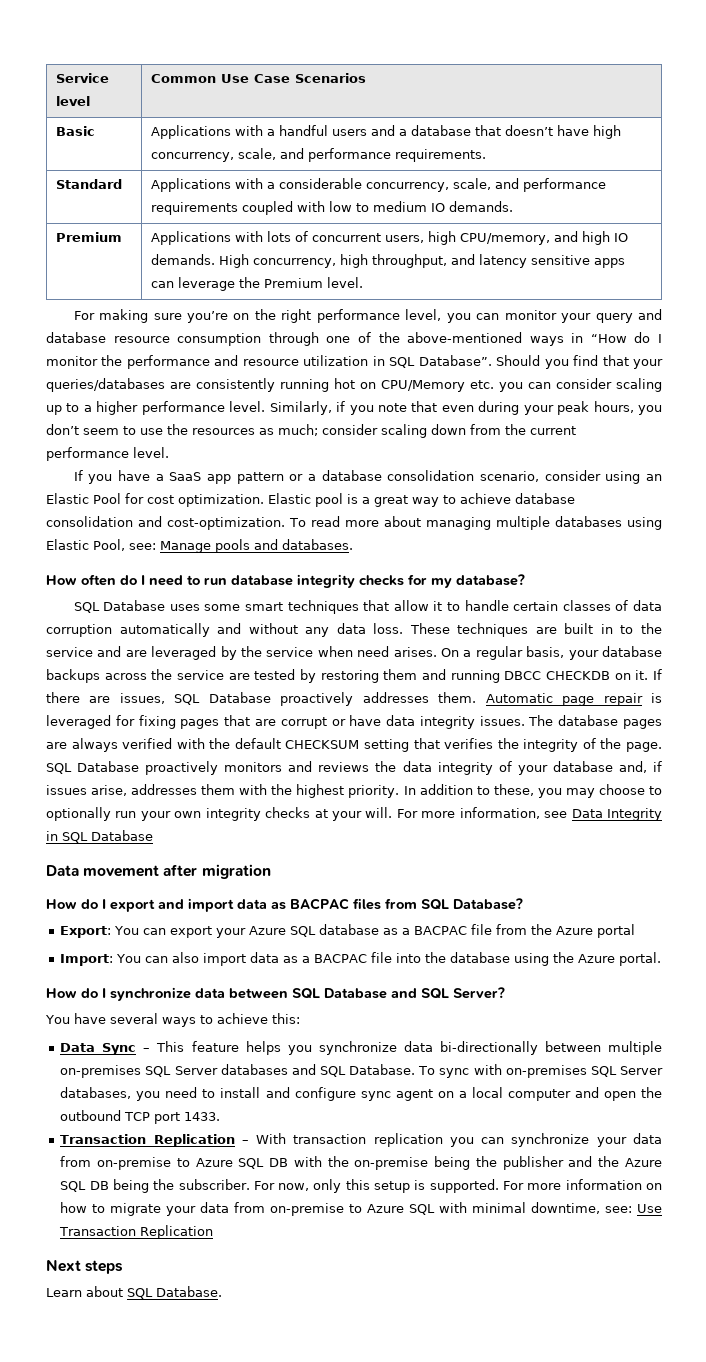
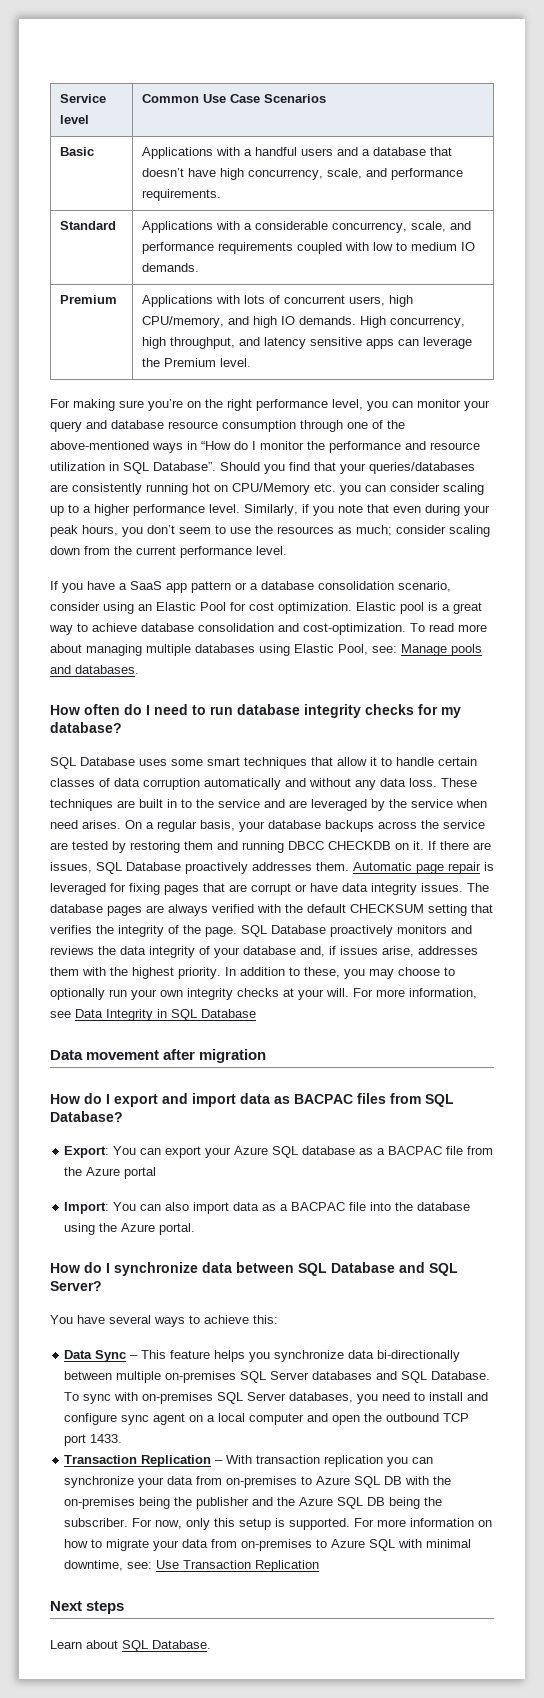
- Transaction Replication – With transaction replication you can synchronize your data from on-premise to Azure SQL DB with the on-premise being the publisher and the Azure SQL DB being the subscriber.
+ Transaction Replication – With transaction replication you can synchronize your data from on-premises to Azure SQL DB with the on-premises being the publisher and the Azure SQL DB being the subscriber.
- For more information on how to migrate your data from on-premise to Azure SQL with minimal downtime, see: Use Transaction Replication
+ For more information on how to migrate your data from on-premises to Azure SQL with minimal downtime, see: Use Transaction Replication

